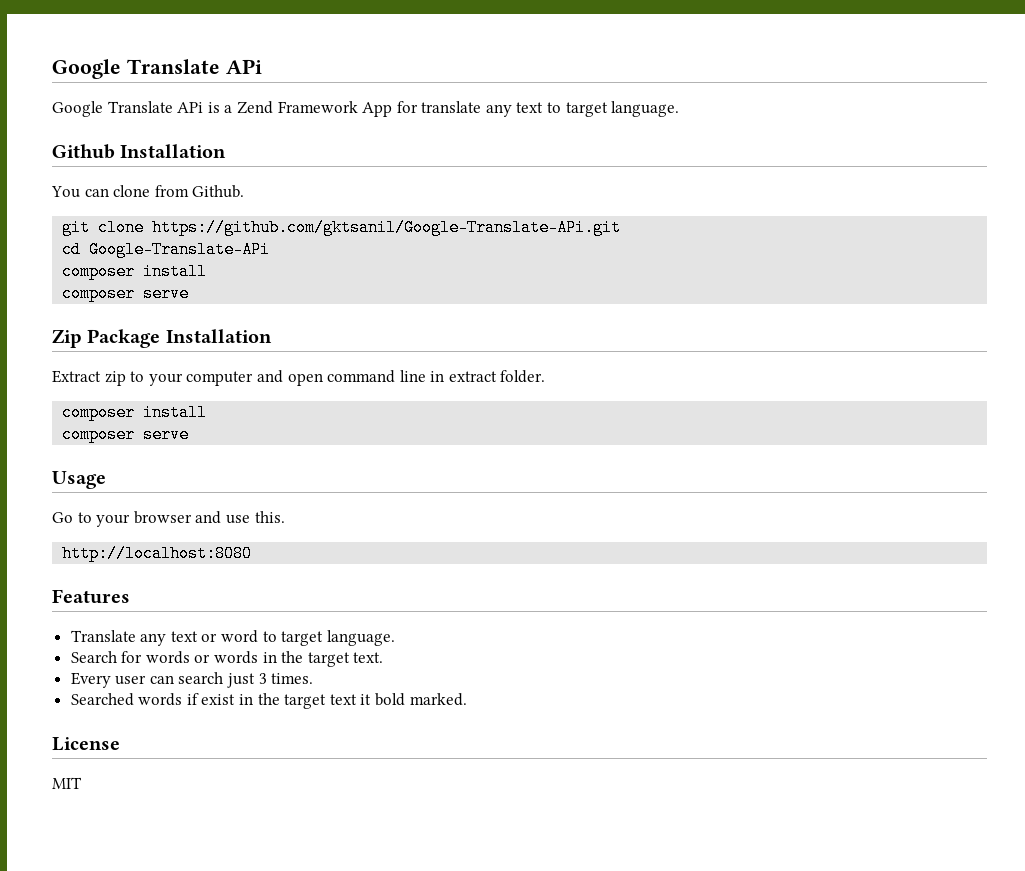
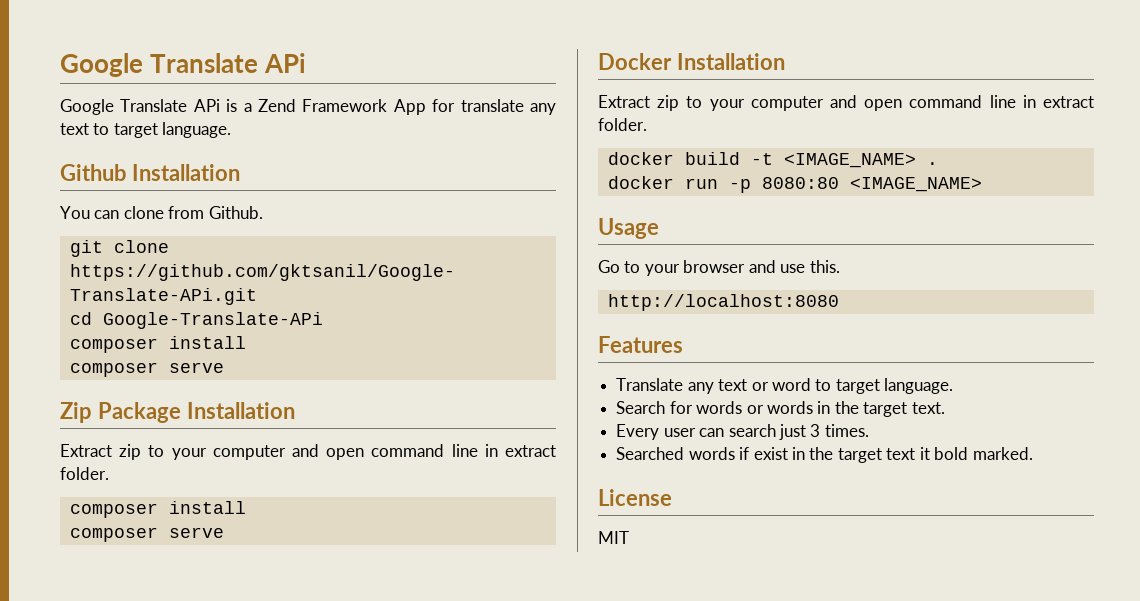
+ Docker Installation
+ Extract zip to your computer and open command line in extract folder.
+ docker build -t <IMAGE_NAME> .
+ docker run -p 8080:80 <IMAGE_NAME>

